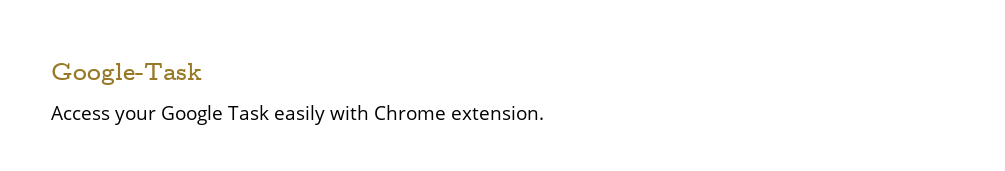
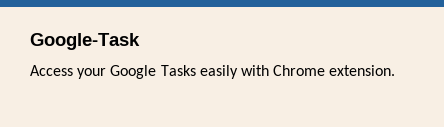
- Access your Google Task easily with Chrome extension.
+ Access your Google Tasks easily with Chrome extension.

